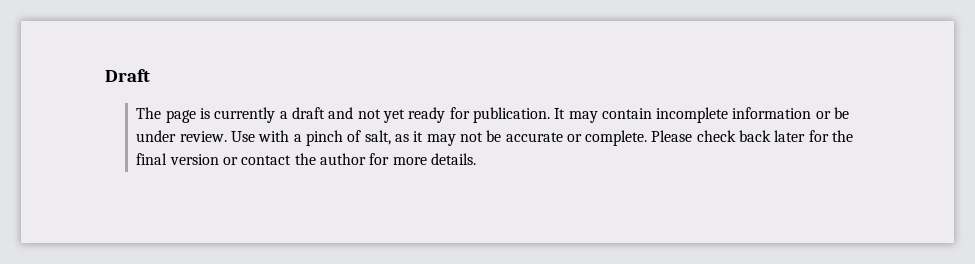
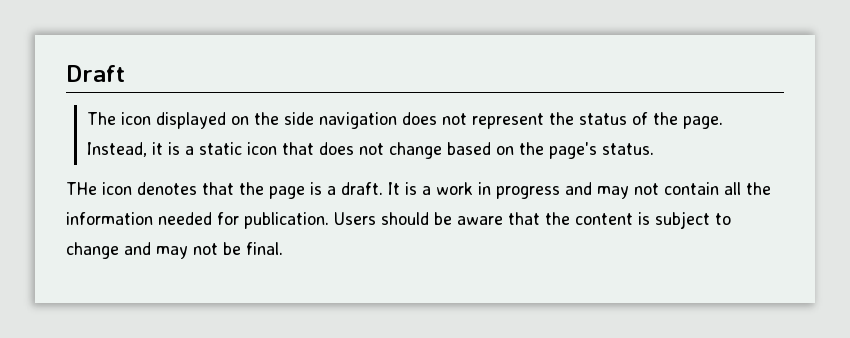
- The page is currently a draft and not yet ready for publication. It may contain incomplete information or be under review. Use with a pinch of salt, as it may not be accurate or complete. Please check back later for the final version or contact the author for more details.
+ The icon displayed on the side navigation does not represent the status of the page. Instead, it is a static icon that does not change based on the page's status.
+ THe icon denotes that the page is a draft. It is a work in progress and may not contain all the information needed for publication. Users should be aware that the content is subject to change and may not be final.

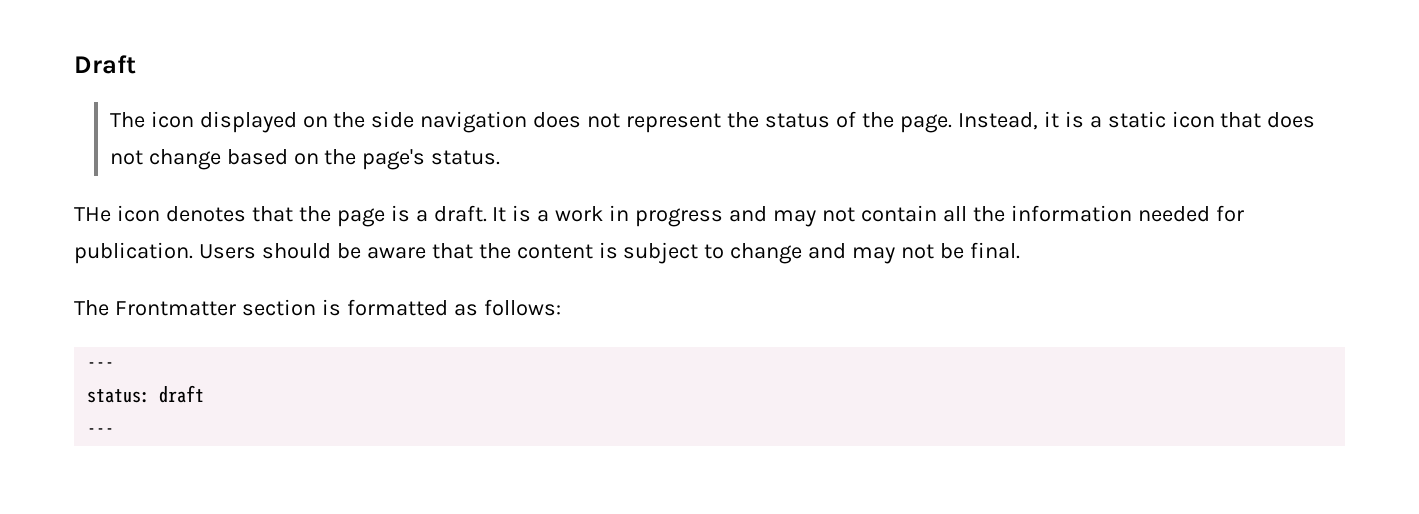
+ The Frontmatter section is formatted as follows:
+ ---
+ status: draft
+ ---

